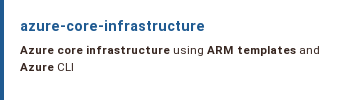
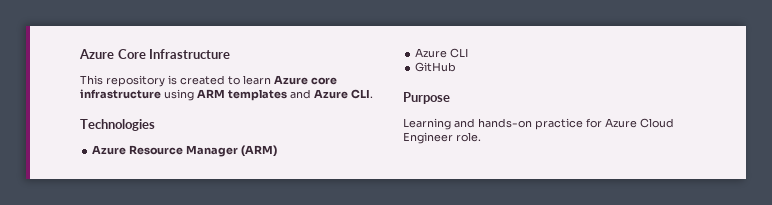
- azure-core-infrastructure
- Azure core infrastructure using ARM templates and Azure CLI
+ Azure Core Infrastructure
+ This repository is created to learn Azure core infrastructure using ARM templates and Azure CLI.
+ Technologies
+ Azure Resource Manager (ARM)
+ Azure CLI
+ GitHub
+ Purpose
+ Learning and hands-on practice for Azure Cloud Engineer role.

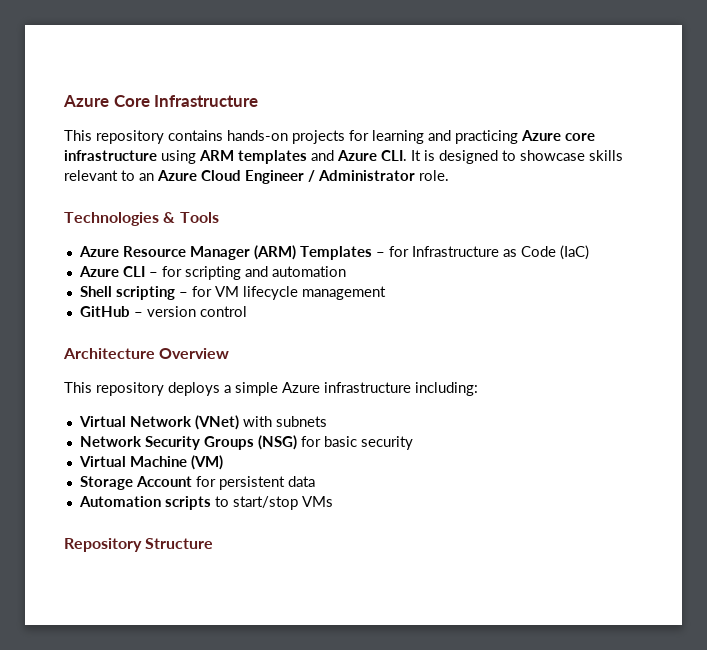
- This repository is created to learn Azure core infrastructure using ARM templates and Azure CLI.
+ This repository contains hands-on projects for learning and practicing Azure core infrastructure using ARM templates and Azure CLI. It is designed to showcase skills relevant to an Azure Cloud Engineer / Administrator role.
- Technologies
+ Technologies & Tools
- Azure Resource Manager (ARM)
- Azure CLI
- GitHub
- Purpose
- Learning and hands-on practice for Azure Cloud Engineer role.
+ Azure Resource Manager (ARM) Templates – for Infrastructure as Code (IaC)
+ Azure CLI – for scripting and automation
+ Shell scripting – for VM lifecycle management
+ GitHub – version control
+ Architecture Overview
+ This repository deploys a simple Azure infrastructure including:
+ Virtual Network (VNet) with subnets
+ Network Security Groups (NSG) for basic security
+ Virtual Machine (VM)
+ Storage Account for persistent data
+ Automation scripts to start/stop VMs
+ Repository Structure

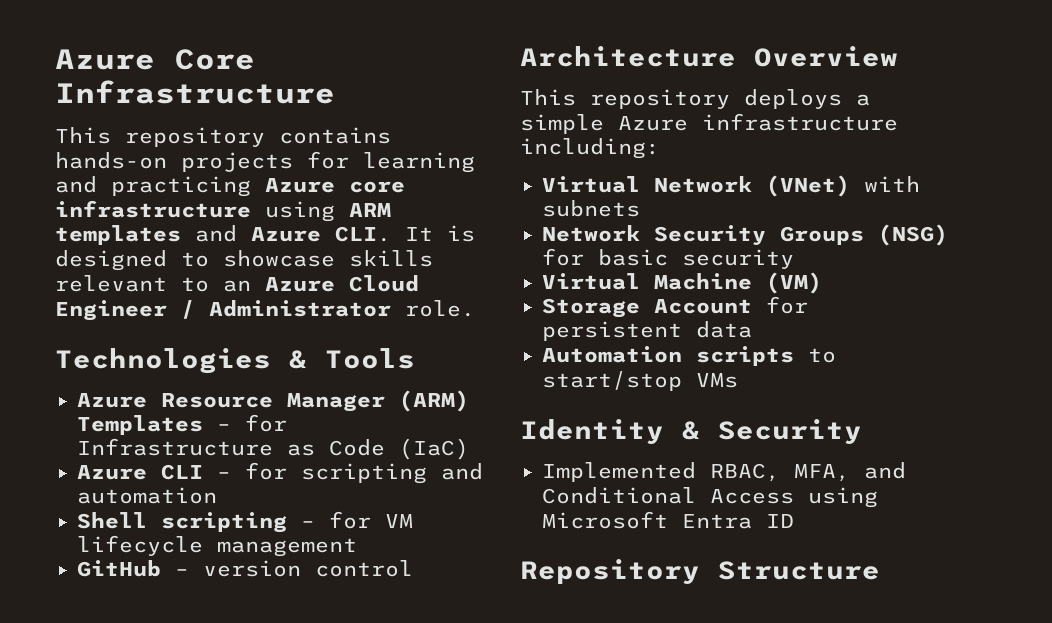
+ Identity & Security
+ Implemented RBAC, MFA, and Conditional Access using Microsoft Entra ID

